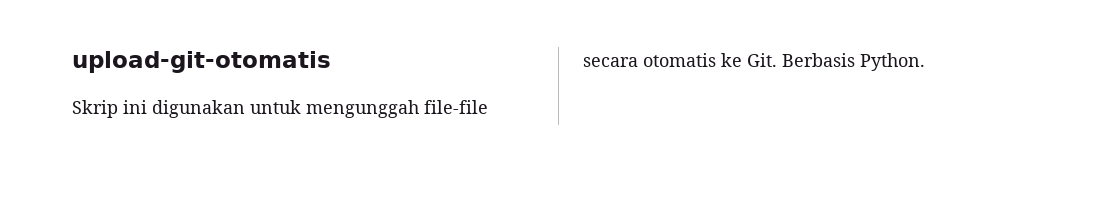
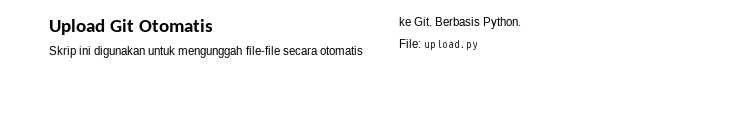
- upload-git-otomatis
+ Upload Git Otomatis
+ File: upload.py

